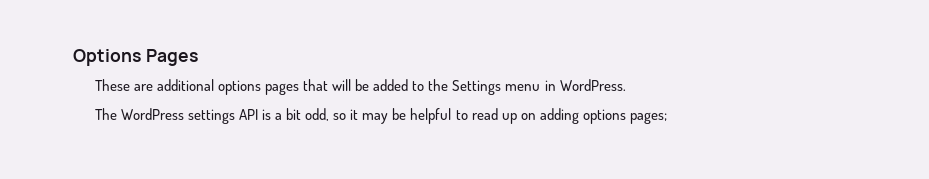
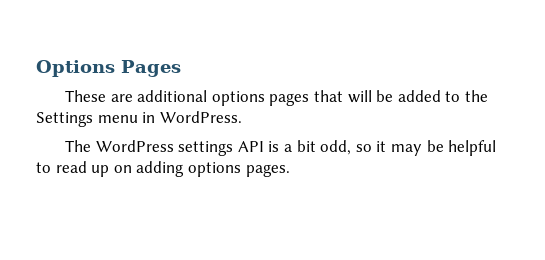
- The WordPress settings API is a bit odd, so it may be helpful to read up on adding options pages;
+ The WordPress settings API is a bit odd, so it may be helpful to read up on adding options pages.

